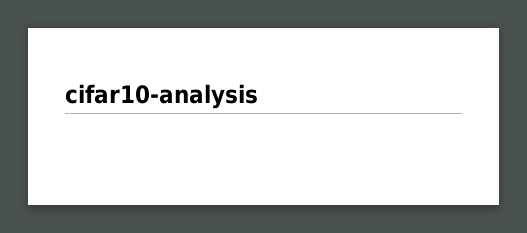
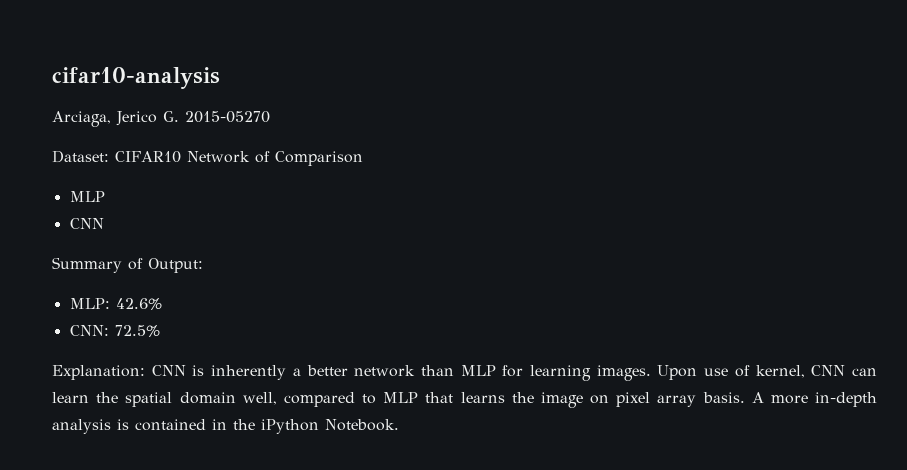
+ Arciaga, Jerico G. 2015-05270
+ Dataset: CIFAR10 Network of Comparison
+ MLP
+ CNN
+ Summary of Output:
+ MLP: 42.6%
+ CNN: 72.5%
+ Explanation: CNN is inherently a better network than MLP for learning images. Upon use of kernel, CNN can learn the spatial domain well, compared to MLP that learns the image on pixel array basis. A more in-depth analysis is contained in the iPython Notebook.

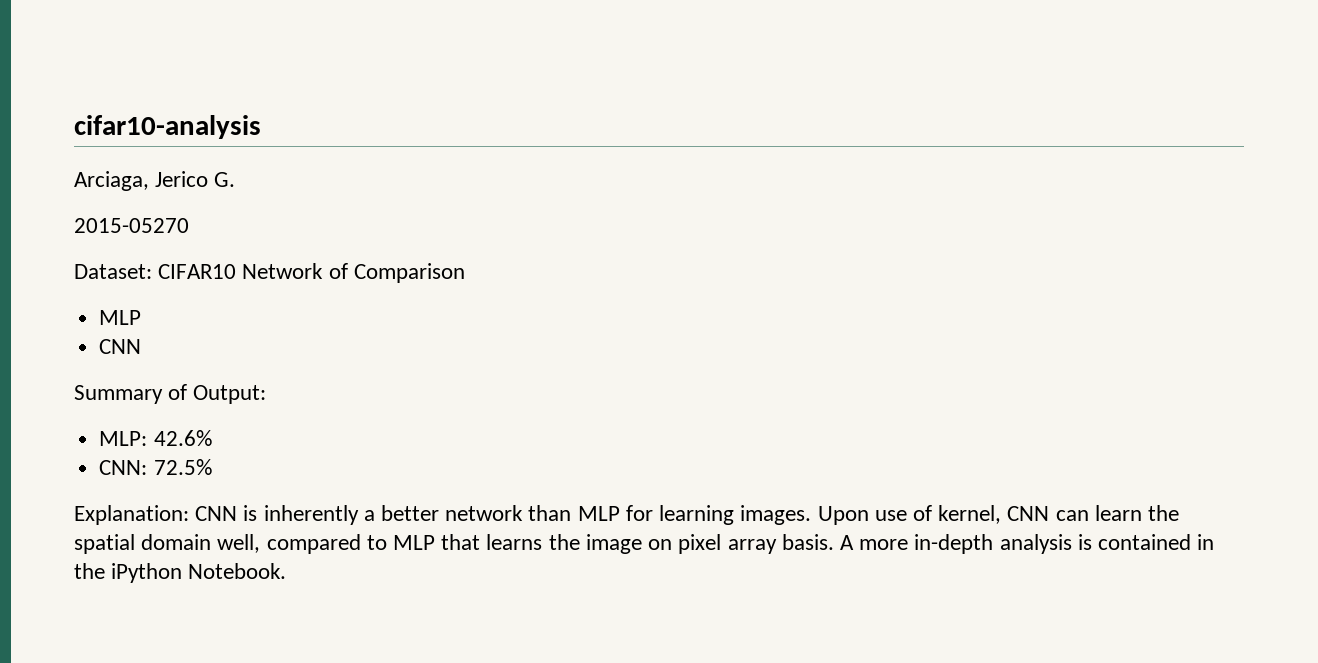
- Arciaga, Jerico G. 2015-05270
+ Arciaga, Jerico G.
+ 2015-05270

